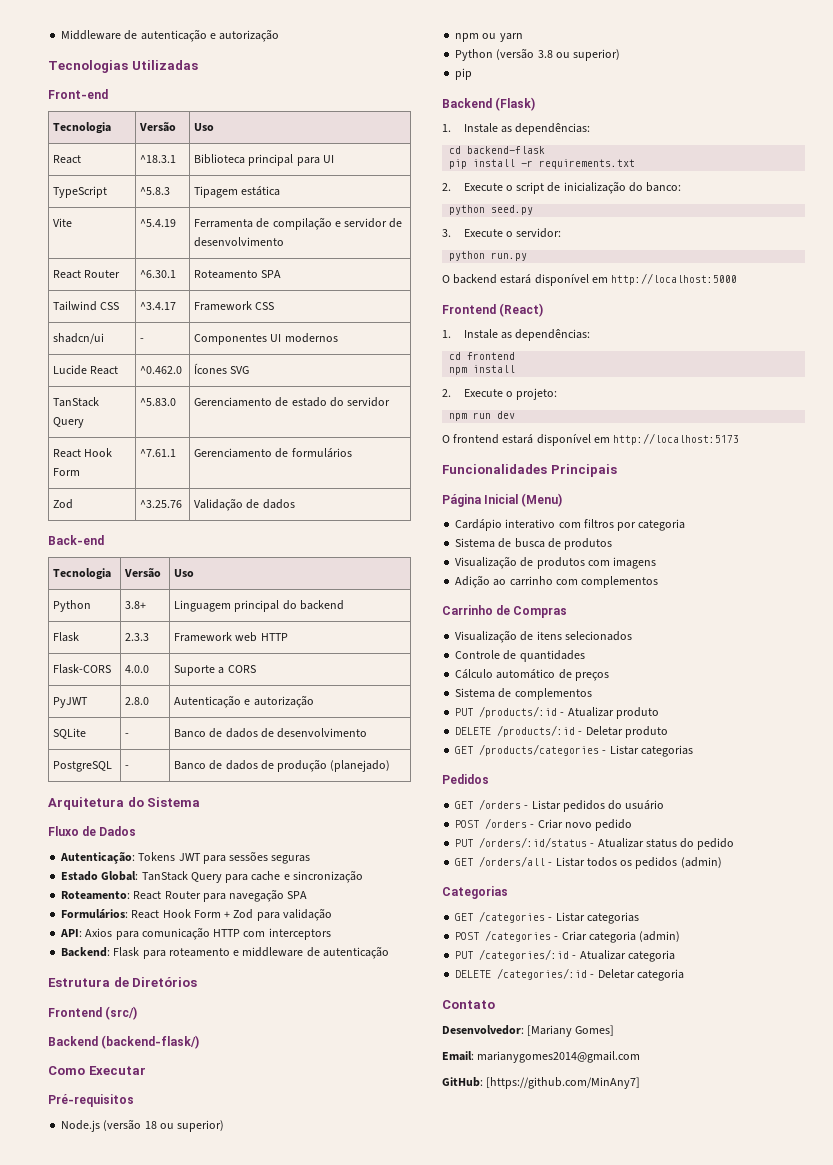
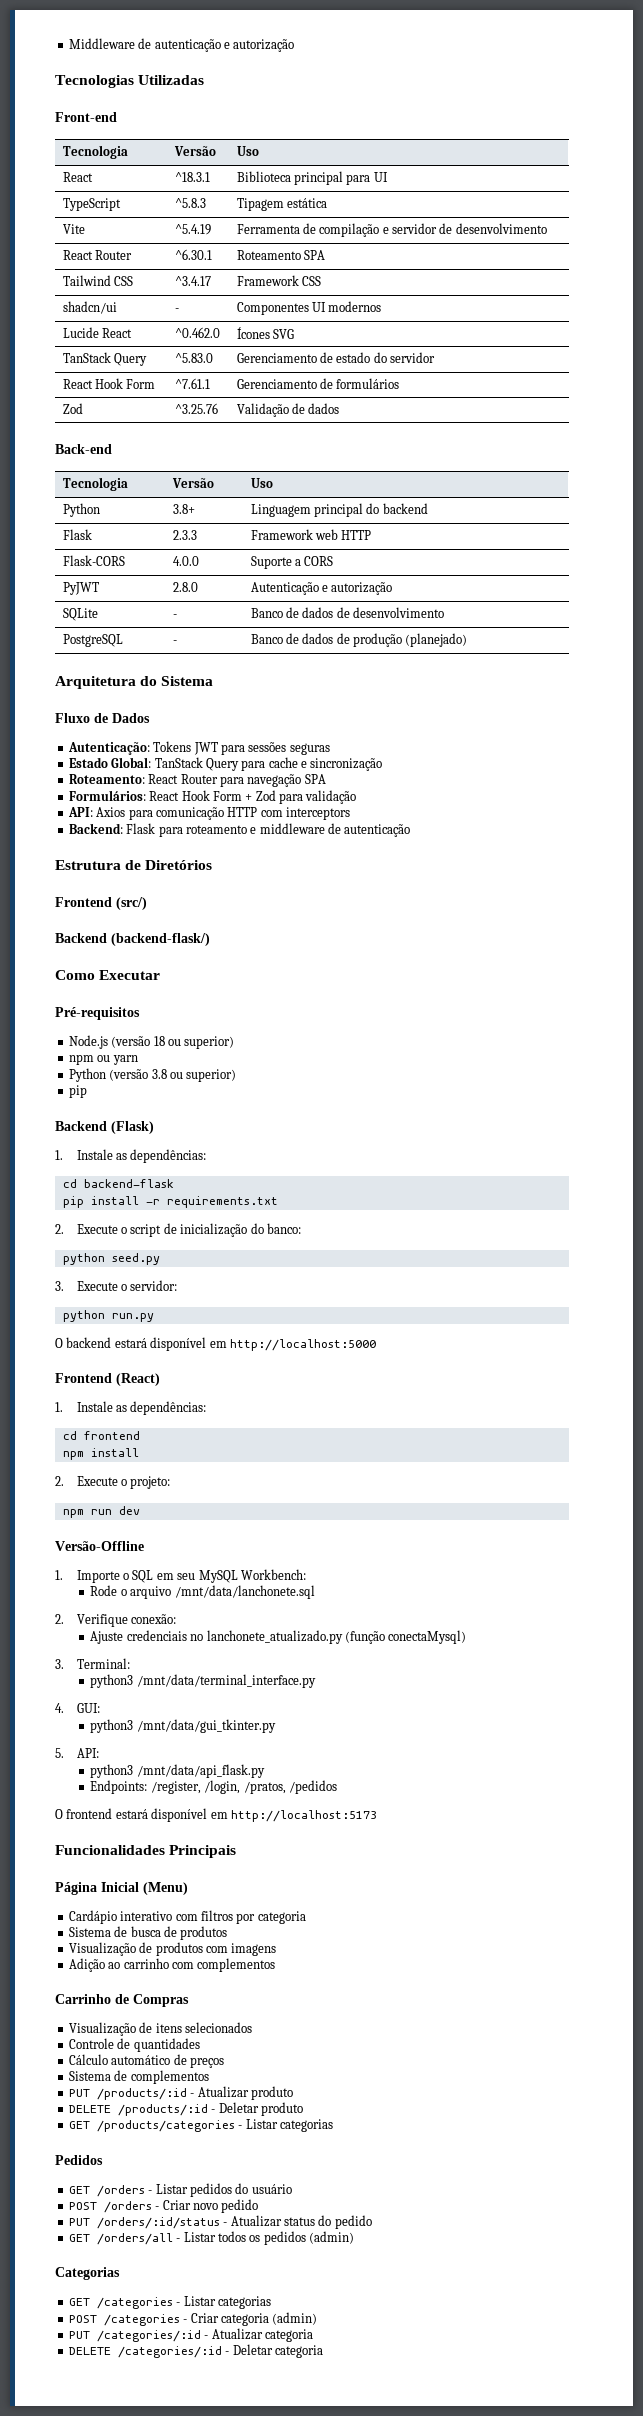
+ Versão-Offline
+ 1. Importe o SQL em seu MySQL Workbench:
+ Rode o arquivo /mnt/data/lanchonete.sql
+ 2. Verifique conexão:
+ Ajuste credenciais no lanchonete_atualizado.py (função conectaMysql)
+ 3. Terminal:
+ python3 /mnt/data/terminal_interface.py
+ 4. GUI:
+ python3 /mnt/data/gui_tkinter.py
+ 5. API:
+ python3 /mnt/data/api_flask.py
+ Endpoints: /register, /login, /pratos, /pedidos
- Contato
- Desenvolvedor: [Mariany Gomes]
- Email: marianygomes2014@gmail.com
- GitHub: [https://github.com/MinAny7]

